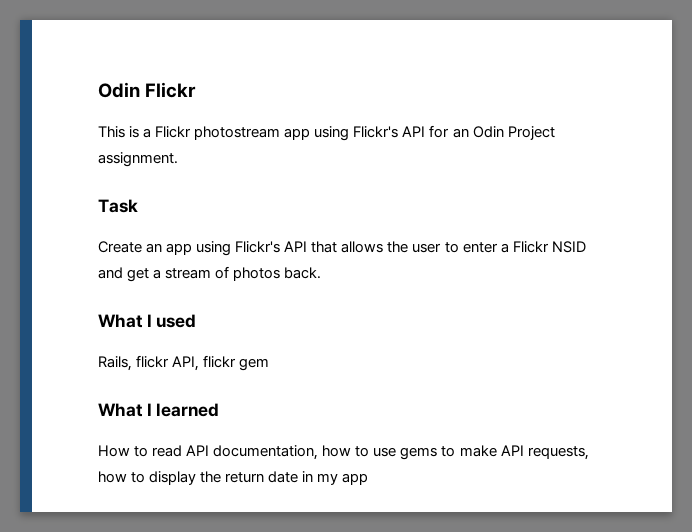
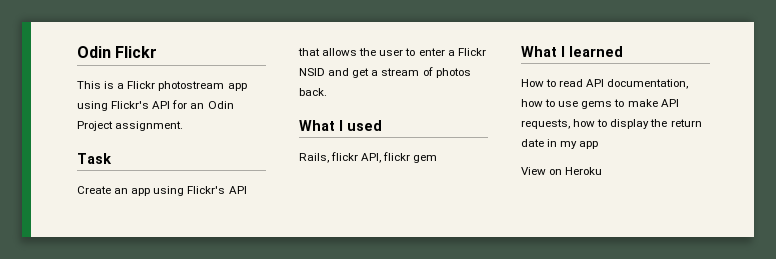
+ View on Heroku

